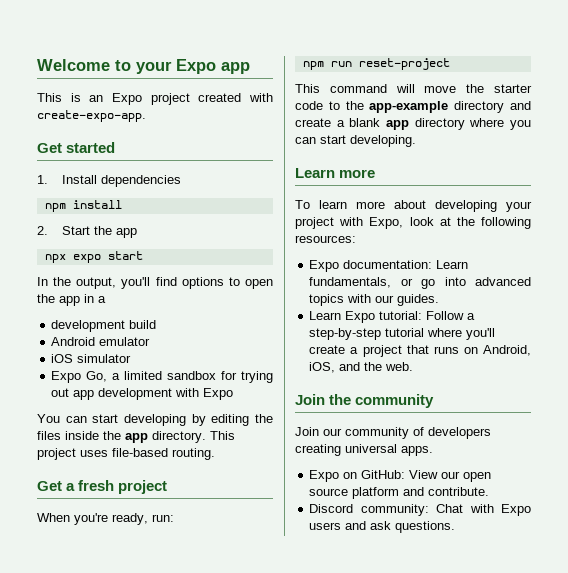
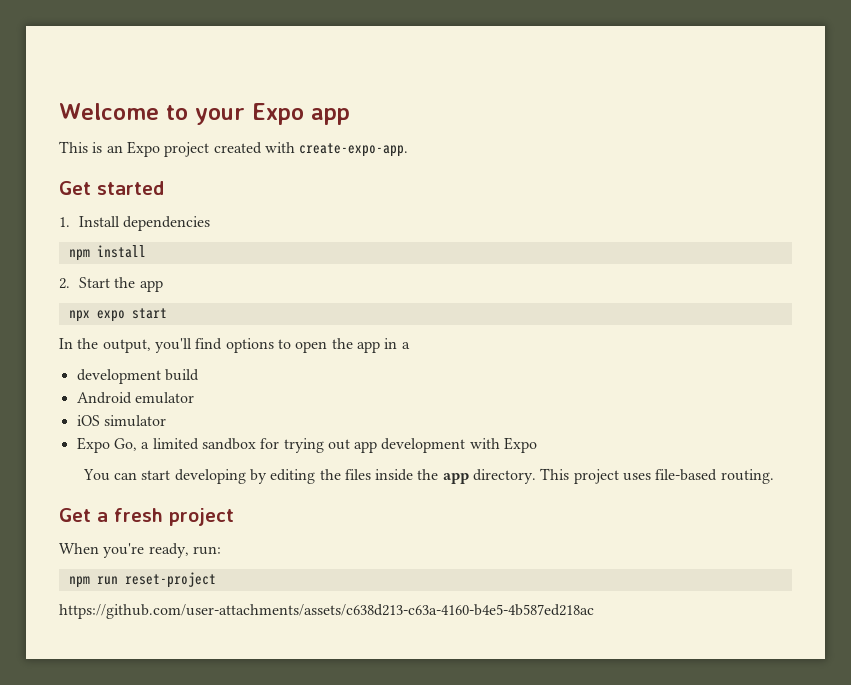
- This command will move the starter code to the app-example directory and create a blank app directory where you can start developing.
- Learn more
- To learn more about developing your project with Expo, look at the following resources:
- Expo documentation: Learn fundamentals, or go into advanced topics with our guides.
- Learn Expo tutorial: Follow a step-by-step tutorial where you'll create a project that runs on Android, iOS, and the web.
- Join the community
- Join our community of developers creating universal apps.
- Expo on GitHub: View our open source platform and contribute.
- Discord community: Chat with Expo users and ask questions.
+ https://github.com/user-attachments/assets/c638d213-c63a-4160-b4e5-4b587ed218ac

